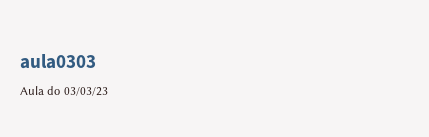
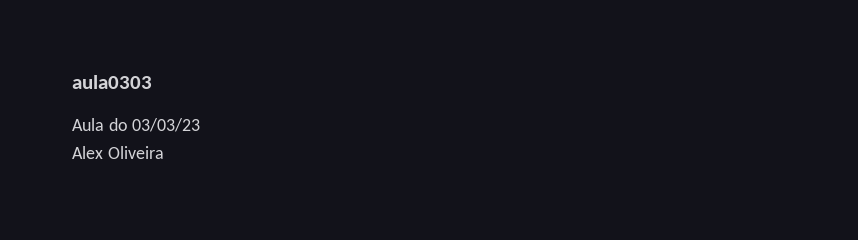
+ Alex Oliveira

